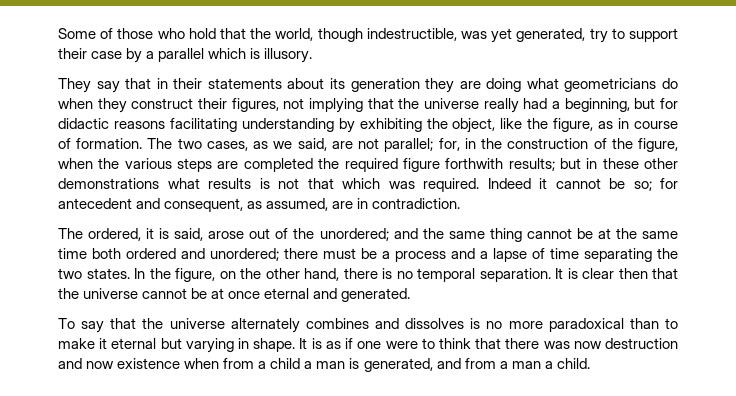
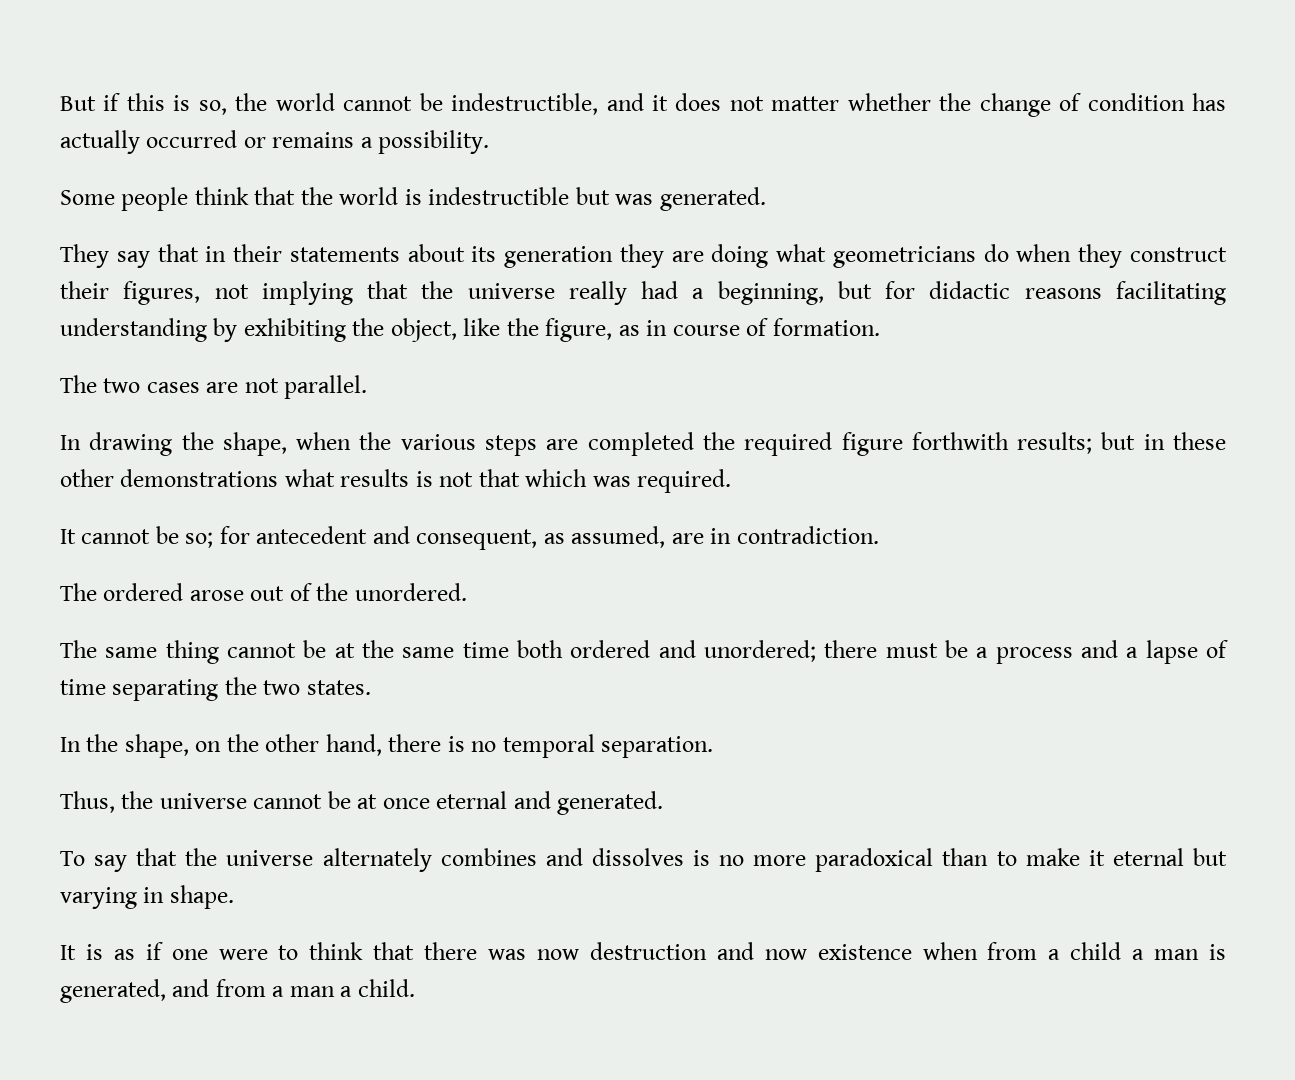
- Some of those who hold that the world, though indestructible, was yet generated, try to support their case by a parallel which is illusory.
+ But if this is so, the world cannot be indestructible, and it does not matter whether the change of condition has actually occurred or remains a possibility.
+ Some people think that the world is indestructible but was generated.
- They say that in their statements about its generation they are doing what geometricians do when they construct their figures, not implying that the universe really had a beginning, but for didactic reasons facilitating understanding by exhibiting the object, like the figure, as in course of formation. The two cases, as we said, are not parallel; for, in the construction of the figure, when the various steps are completed the required figure forthwith results;
+ They say that in their statements about its generation they are doing what geometricians do when they construct their figures, not implying that the universe really had a beginning, but for didactic reasons facilitating understanding by exhibiting the object, like the figure, as in course of formation.
+ The two cases are not parallel.
+ In drawing the shape, when the various steps are completed the required figure forthwith results;
- but in these other demonstrations what results is not that which was required. Indeed it cannot be so;
+ but in these other demonstrations what results is not that which was required.
+ It cannot be so;
- The ordered, it is said, arose out of the unordered; and the same thing cannot be at the same time both ordered and unordered; there must be a process and a lapse of time separating the two states. In the figure, on the other hand, there is no temporal separation. It is clear then that the universe cannot be at once eternal and generated.
+ The ordered arose out of the unordered.
+ The same thing cannot be at the same time both ordered and unordered; there must be a process and a lapse of time separating the two states.
+ In the shape, on the other hand, there is no temporal separation.
+ Thus, the universe cannot be at once eternal and generated.
- To say that the universe alternately combines and dissolves is no more paradoxical than to make it eternal but varying in shape. It is as if one were to think that there was now destruction and now existence when from a child a man is generated, and from a man a child.
+ To say that the universe alternately combines and dissolves is no more paradoxical than to make it eternal but varying in shape.
+ It is as if one were to think that there was now destruction and now existence when from a child a man is generated, and from a man a child.

